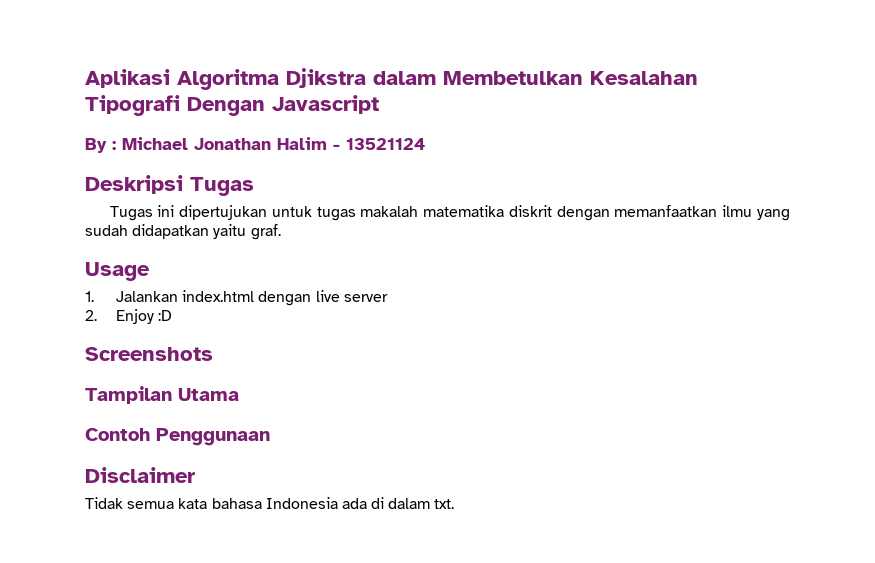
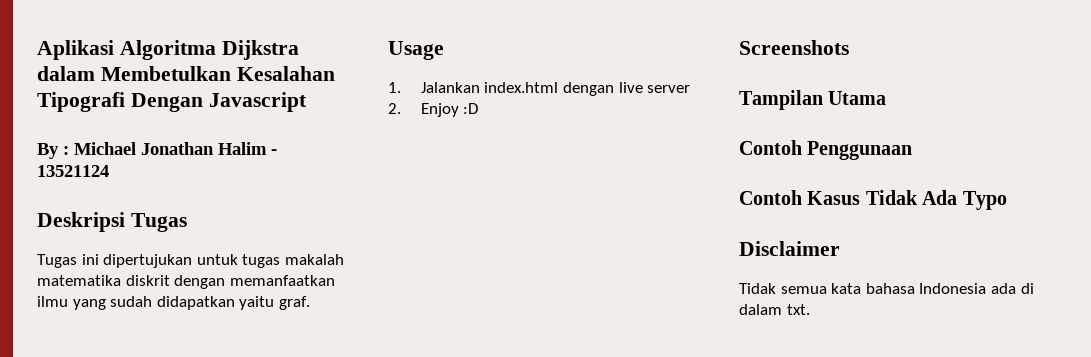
- Aplikasi Algoritma Djikstra dalam Membetulkan Kesalahan Tipografi Dengan Javascript
+ Aplikasi Algoritma Dijkstra dalam Membetulkan Kesalahan Tipografi Dengan Javascript
+ Contoh Kasus Tidak Ada Typo

